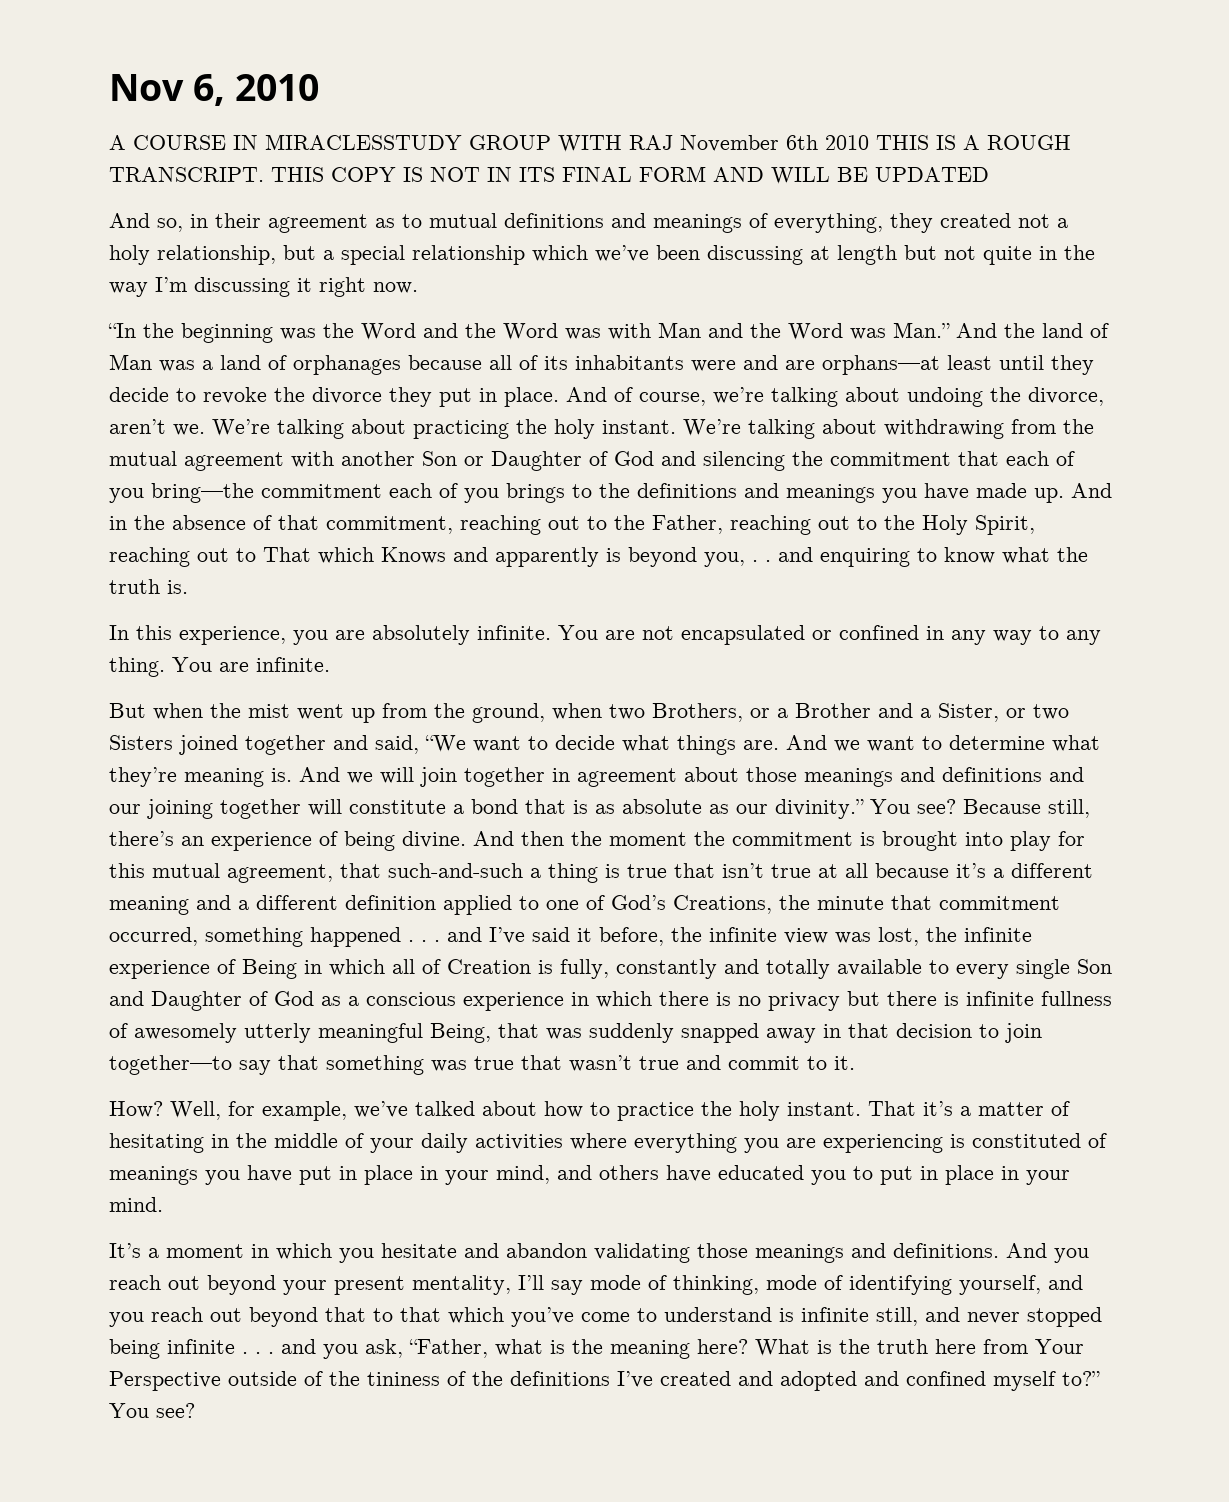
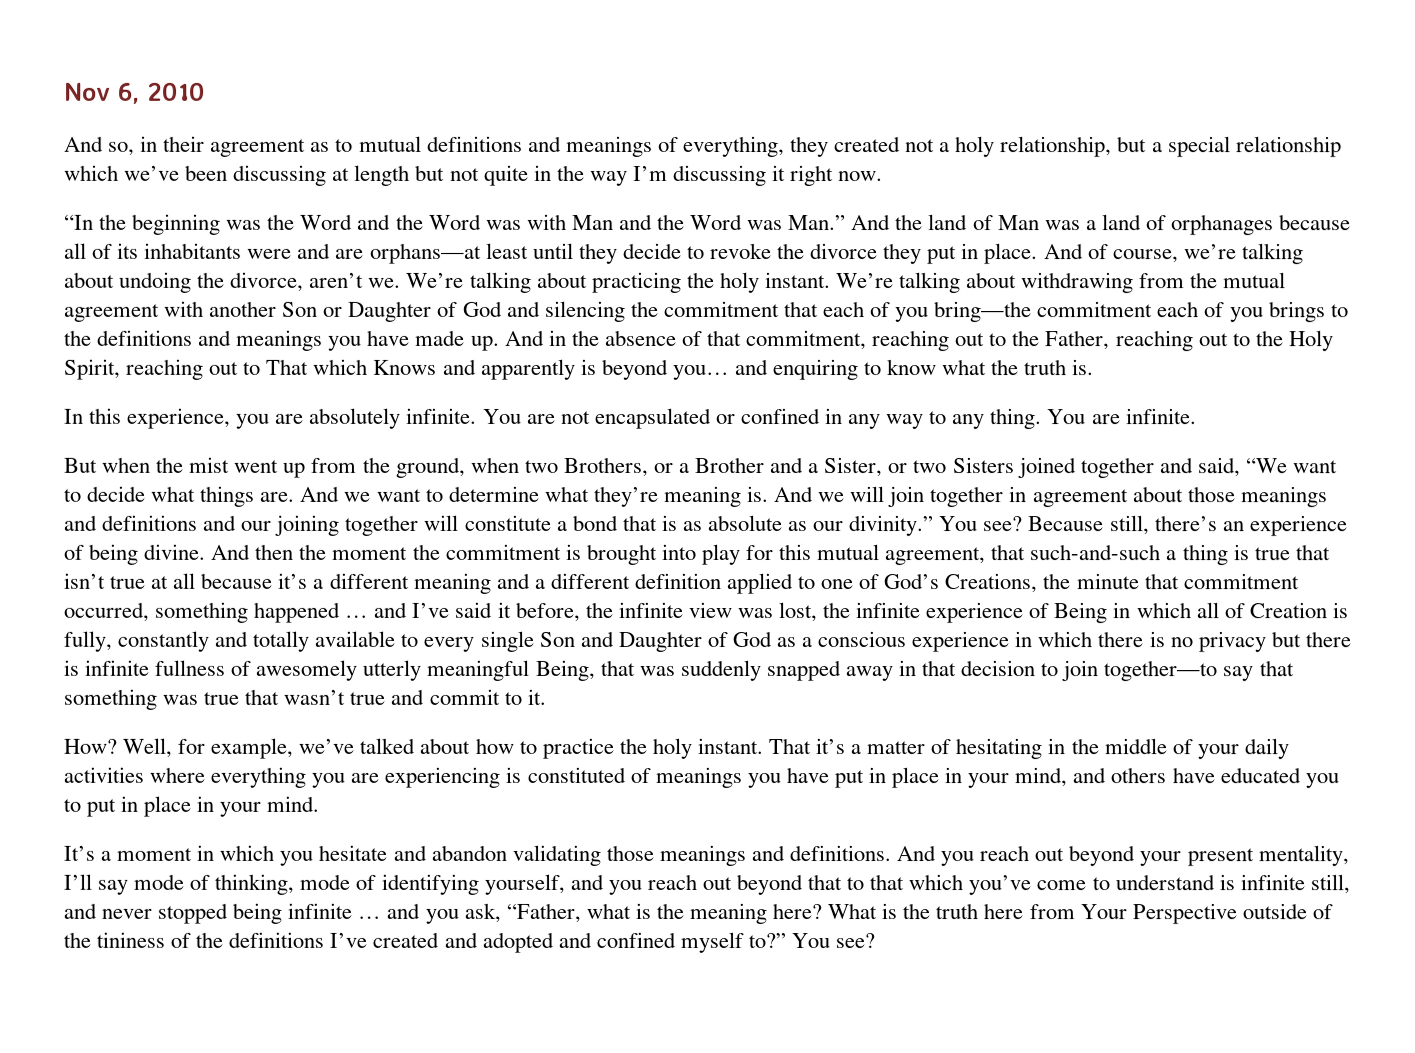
- A COURSE IN MIRACLESSTUDY GROUP WITH RAJ November 6th 2010 THIS IS A ROUGH TRANSCRIPT. THIS COPY IS NOT IN ITS FINAL FORM AND WILL BE UPDATED
- And in the absence of that commitment, reaching out to the Father, reaching out to the Holy Spirit, reaching out to That which Knows and apparently is beyond you, . . and enquiring to know what the truth is.
+ And in the absence of that commitment, reaching out to the Father, reaching out to the Holy Spirit, reaching out to That which Knows and apparently is beyond you… and enquiring to know what the truth is.
- And then the moment the commitment is brought into play for this mutual agreement, that such-and-such a thing is true that isn’t true at all because it’s a different meaning and a different definition applied to one of God’s Creations, the minute that commitment occurred, something happened . . . and I’ve said it before, the infinite view was lost, the infinite experience of Being in which all of Creation is fully, constantly and totally available to every single Son and Daughter of God as a conscious experience in which there is no privacy but there is infinite fullness of awesomely utterly meaningful Being, that was suddenly snapped away in that decision to join together—to say that something was true that wasn’t true and commit to it.
+ And then the moment the commitment is brought into play for this mutual agreement, that such-and-such a thing is true that isn’t true at all because it’s a different meaning and a different definition applied to one of God’s Creations, the minute that commitment occurred, something happened … and I’ve said it before, the infinite view was lost, the infinite experience of Being in which all of Creation is fully, constantly and totally available to every single Son and Daughter of God as a conscious experience in which there is no privacy but there is infinite fullness of awesomely utterly meaningful Being, that was suddenly snapped away in that decision to join together—to say that something was true that wasn’t true and commit to it.
- And you reach out beyond your present mentality, I’ll say mode of thinking, mode of identifying yourself, and you reach out beyond that to that which you’ve come to understand is infinite still, and never stopped being infinite . . . and you ask, “Father, what is the meaning here?
+ And you reach out beyond your present mentality, I’ll say mode of thinking, mode of identifying yourself, and you reach out beyond that to that which you’ve come to understand is infinite still, and never stopped being infinite … and you ask, “Father, what is the meaning here?

